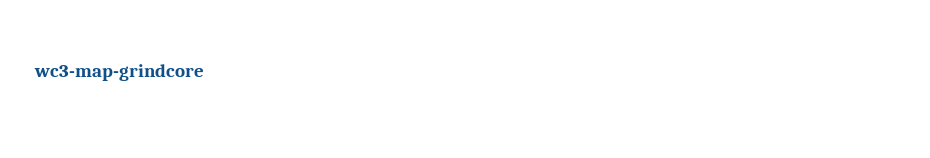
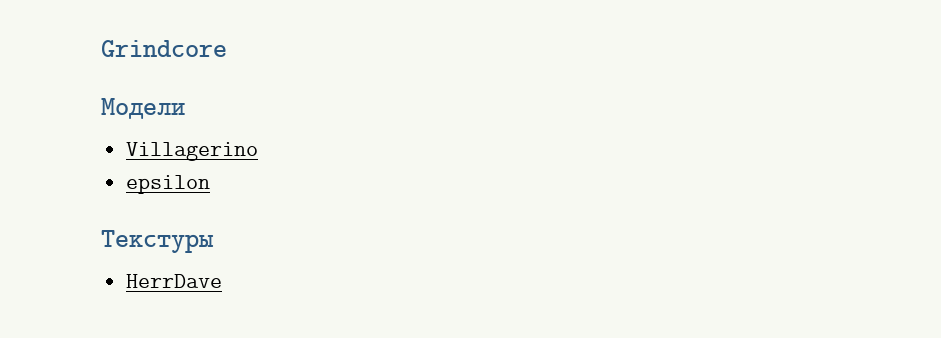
- wc3-map-grindcore
+ Grindcore
+ Модели
+ Villagerino
+ epsilon
+ Текстуры
+ HerrDave

